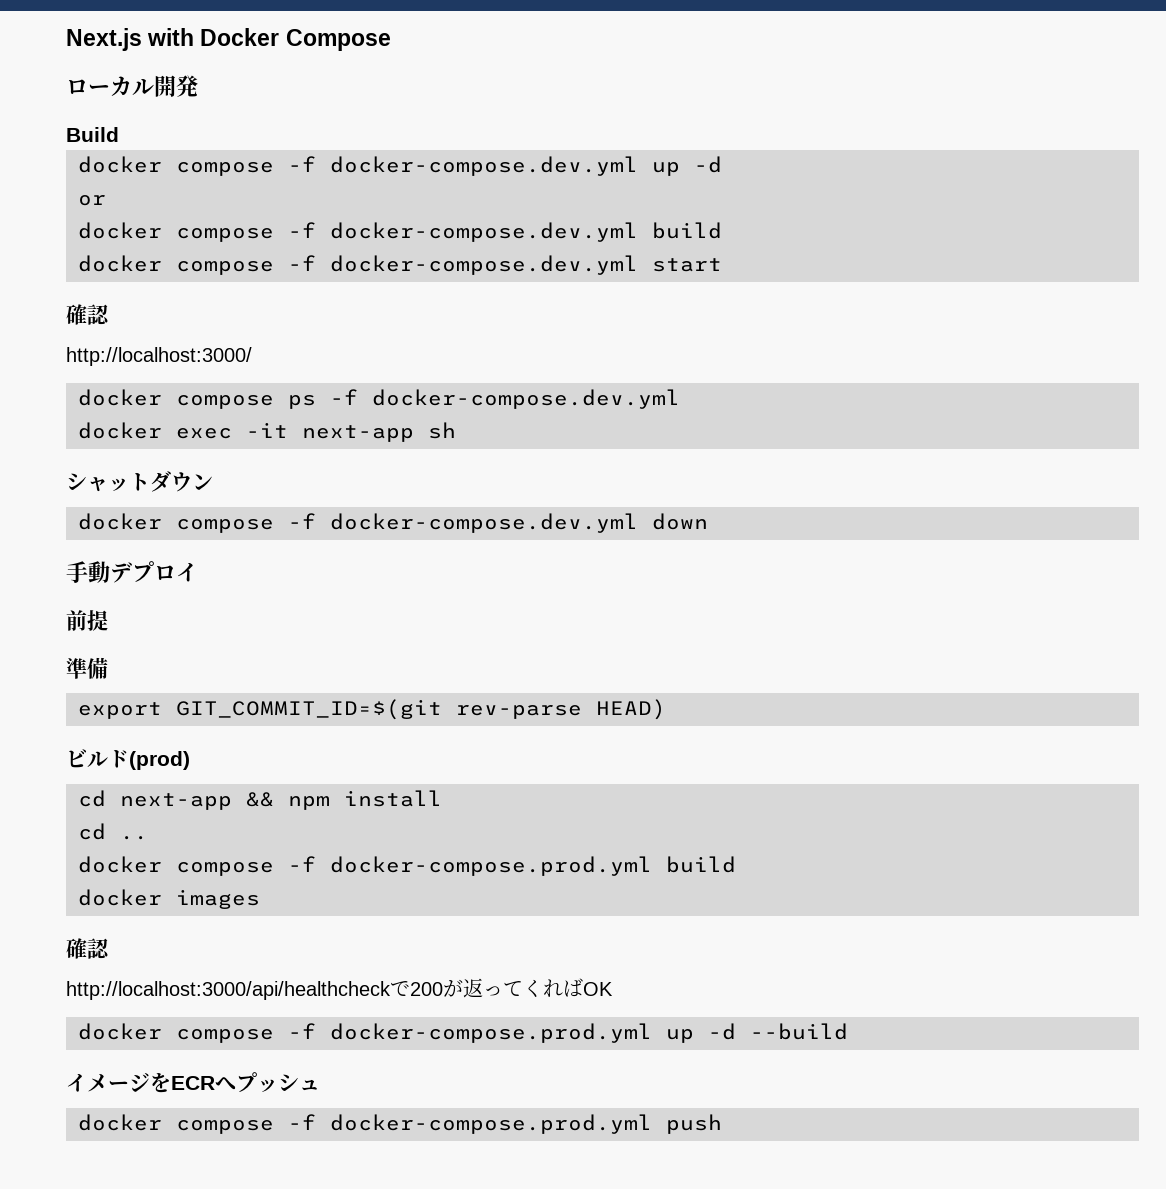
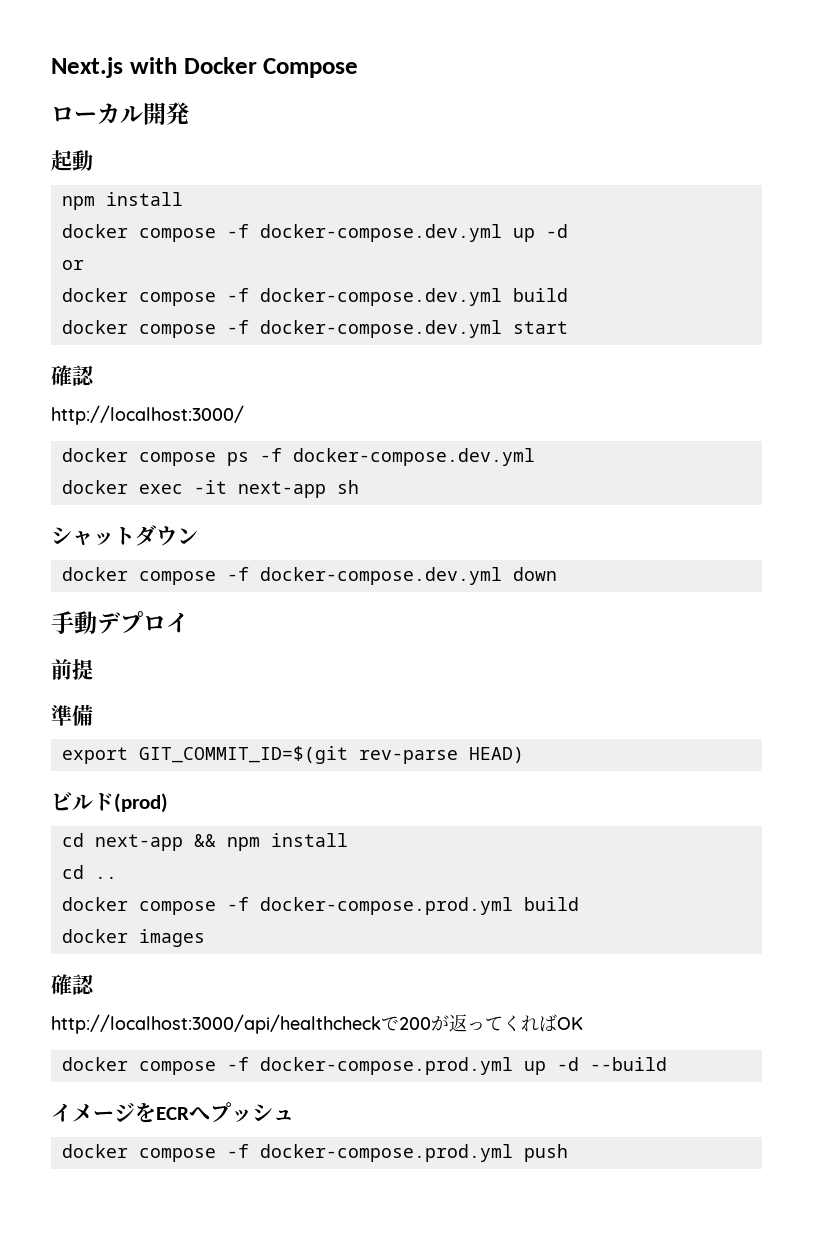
- Build
+ 起動
+ npm install

